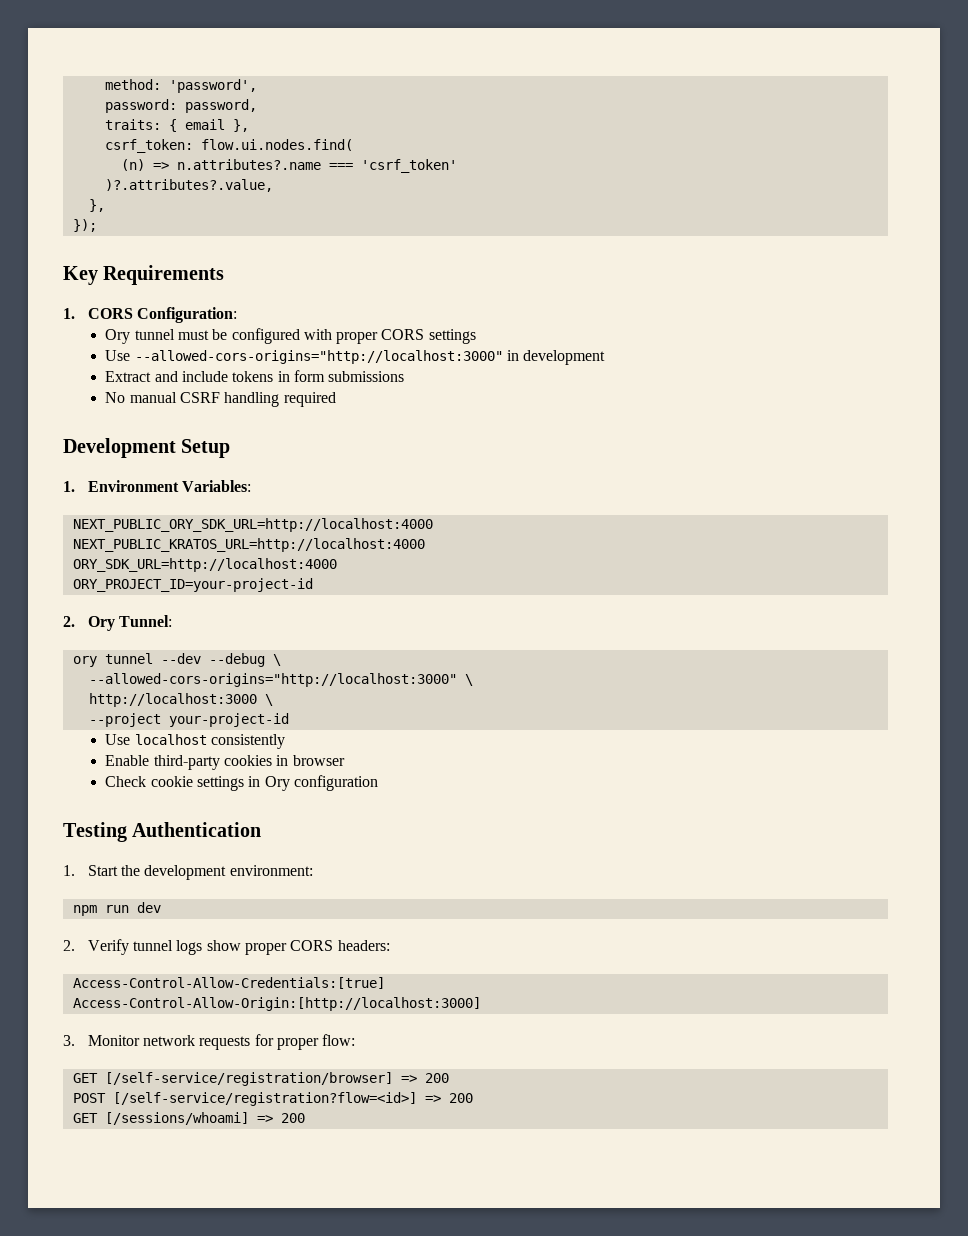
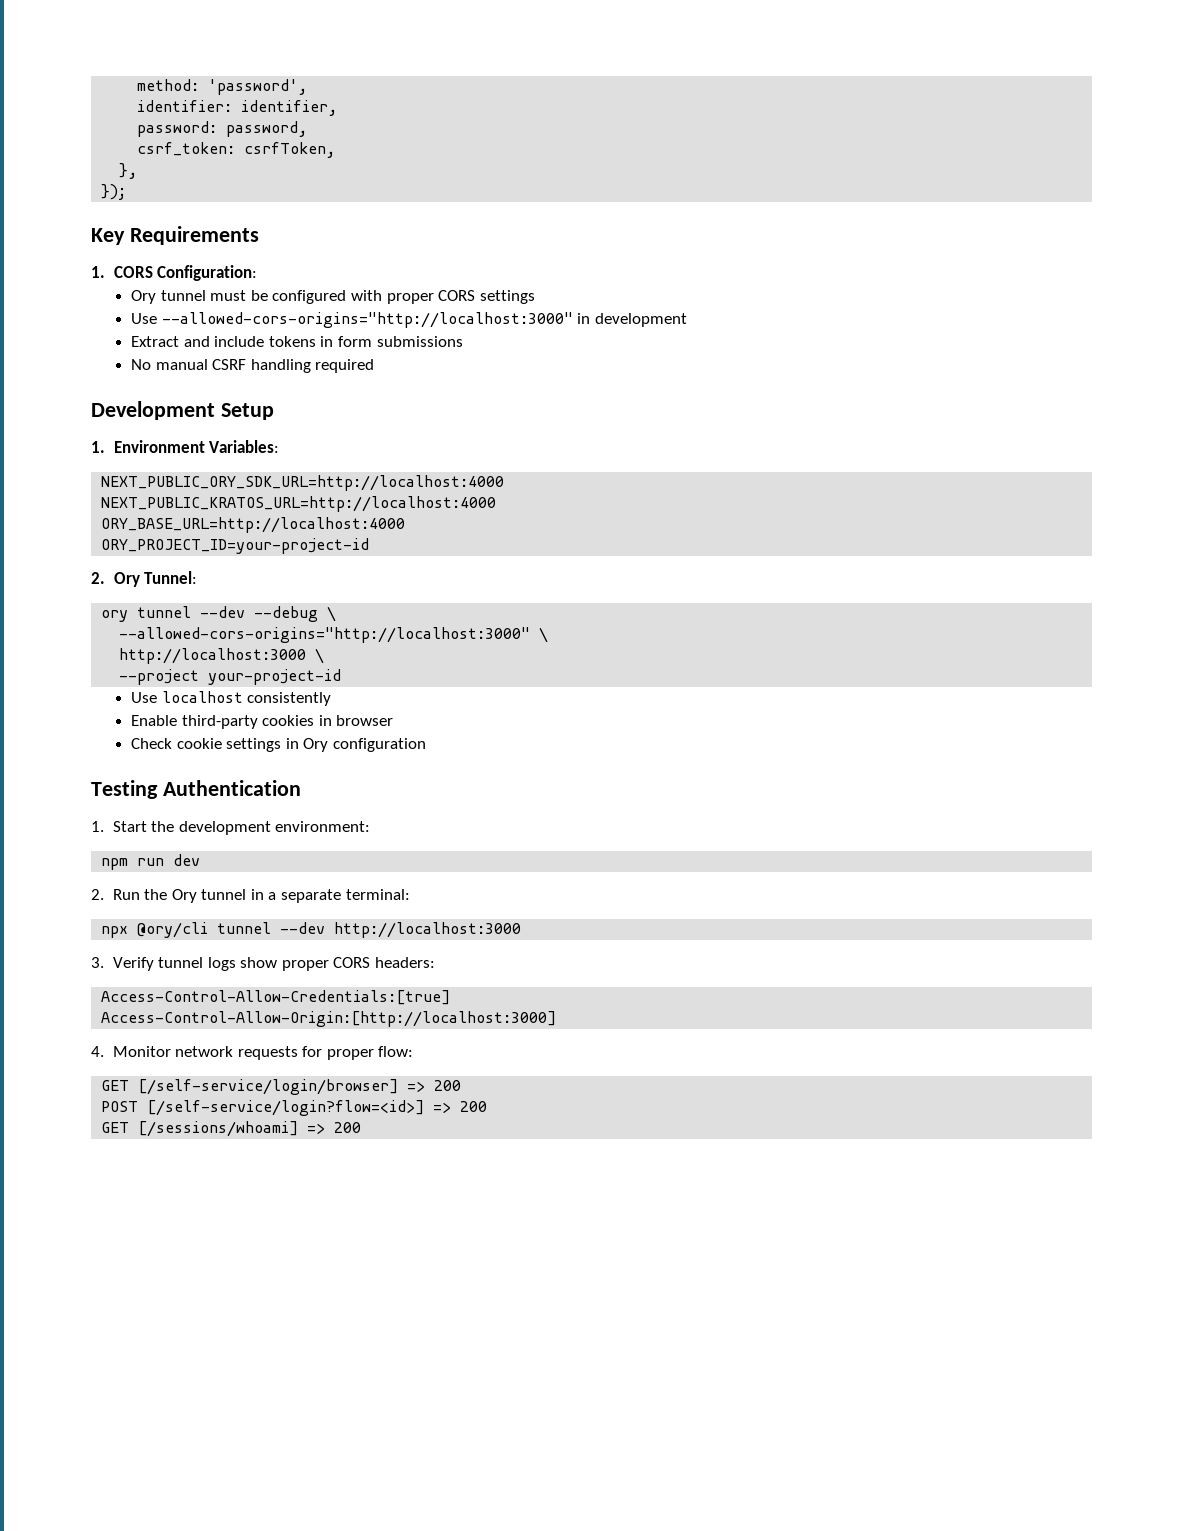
+ identifier: identifier,
- traits: { email },
- csrf_token: flow.ui.nodes.find(
- (n) => n.attributes?.name === 'csrf_token'
- )?.attributes?.value,
+ csrf_token: csrfToken,
- ORY_SDK_URL=http://localhost:4000
+ ORY_BASE_URL=http://localhost:4000
- 2. Verify tunnel logs show proper CORS headers:
+ 2. Run the Ory tunnel in a separate terminal:
+ npx @ory/cli tunnel --dev http://localhost:3000
+ 3. Verify tunnel logs show proper CORS headers:
- 3. Monitor network requests for proper flow:
+ 4. Monitor network requests for proper flow:
- GET [/self-service/registration/browser] => 200
+ GET [/self-service/login/browser] => 200
- POST [/self-service/registration?flow=<id>] => 200
+ POST [/self-service/login?flow=<id>] => 200

